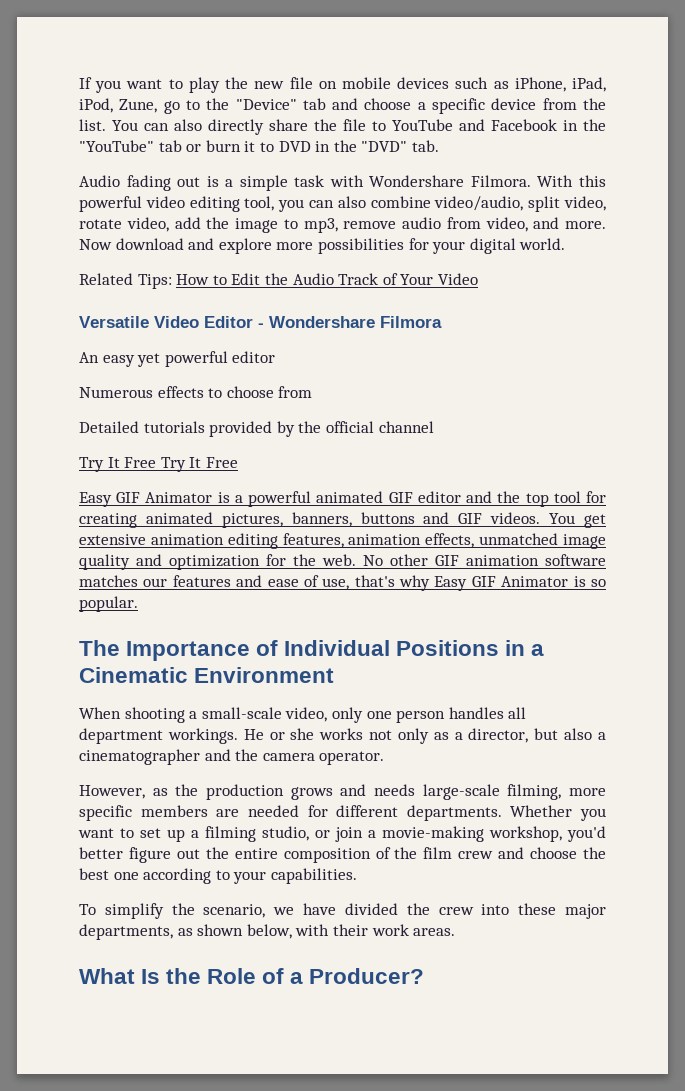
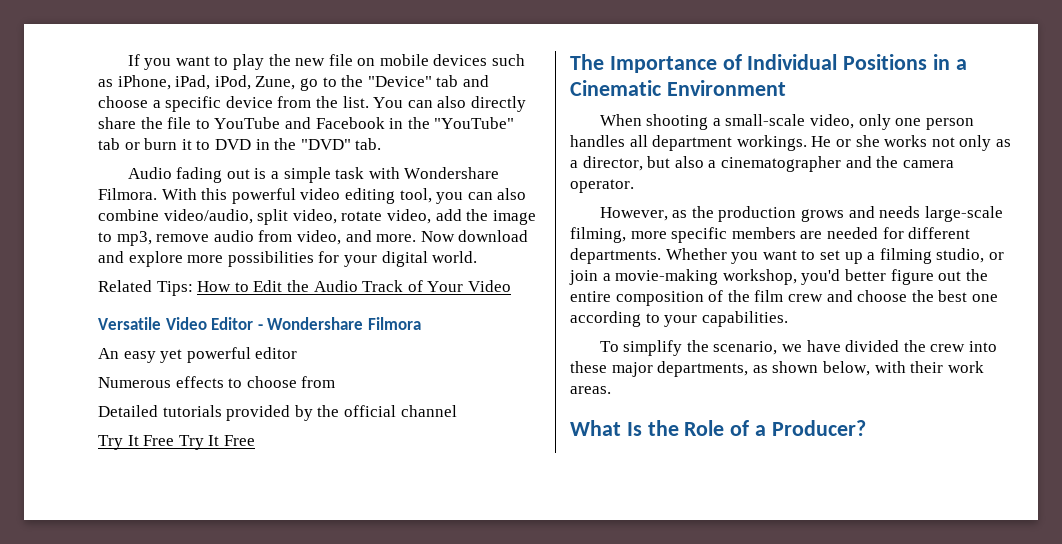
- Easy GIF Animator is a powerful animated GIF editor and the top tool for creating animated pictures, banners, buttons and GIF videos. You get extensive animation editing features, animation effects, unmatched image quality and optimization for the web. No other GIF animation software matches our features and ease of use, that's why Easy GIF Animator is so popular.

